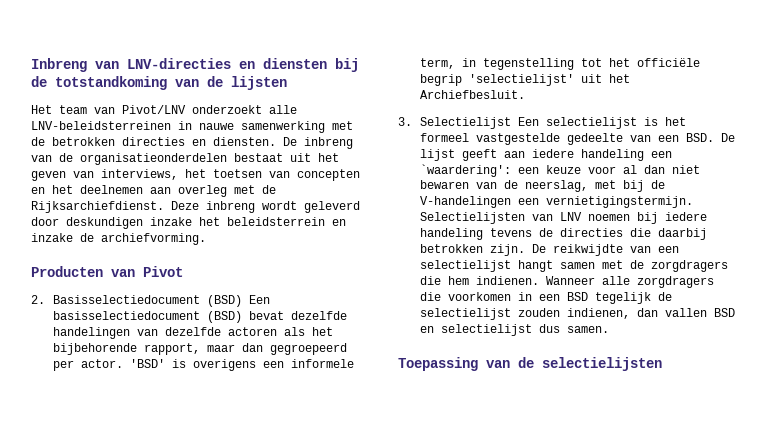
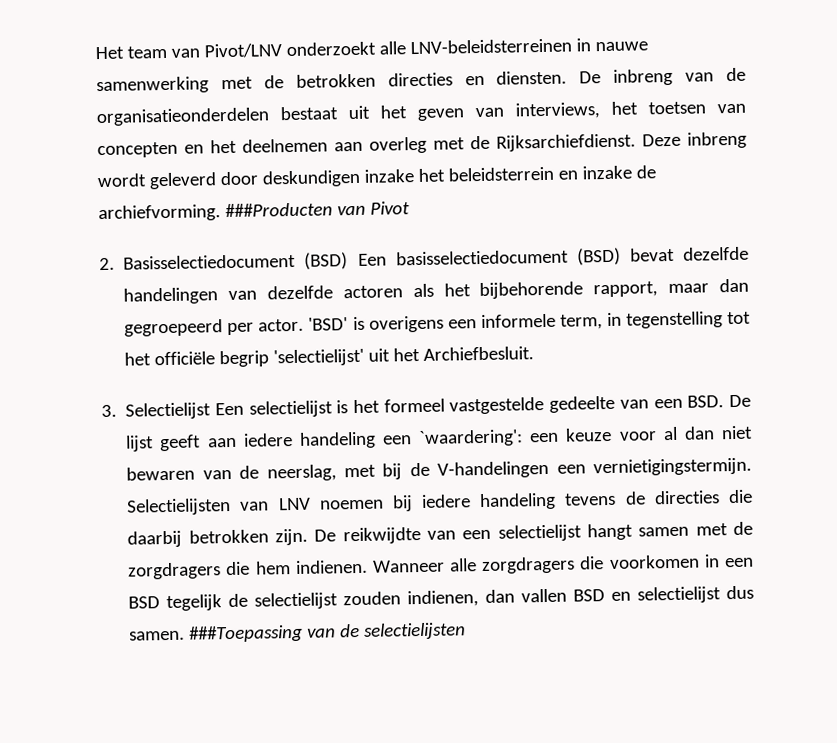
- Inbreng van LNV-directies en diensten bij de totstandkoming van de lijsten
- Deze inbreng wordt geleverd door deskundigen inzake het beleidsterrein en inzake de archiefvorming.
- Producten van Pivot
+ Deze inbreng wordt geleverd door deskundigen inzake het beleidsterrein en inzake de archiefvorming. ###Producten van Pivot
- Wanneer alle zorgdragers die voorkomen in een BSD tegelijk de selectielijst zouden indienen, dan vallen BSD en selectielijst dus samen.
- Toepassing van de selectielijsten
+ Wanneer alle zorgdragers die voorkomen in een BSD tegelijk de selectielijst zouden indienen, dan vallen BSD en selectielijst dus samen. ###Toepassing van de selectielijsten

